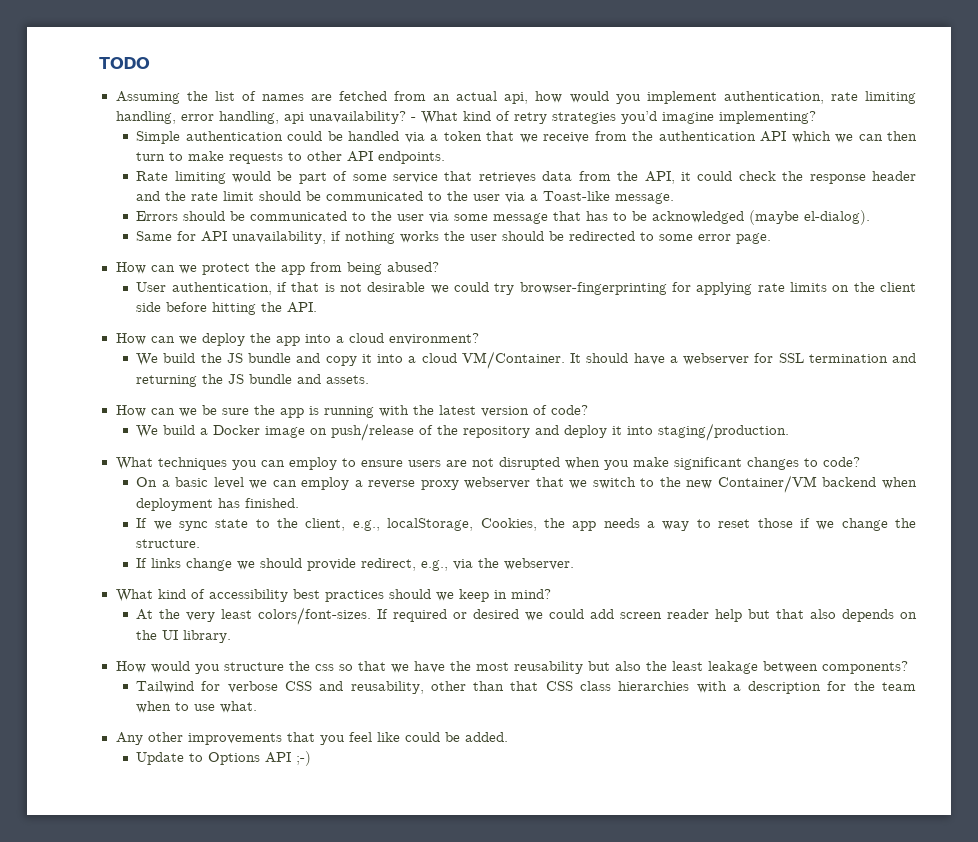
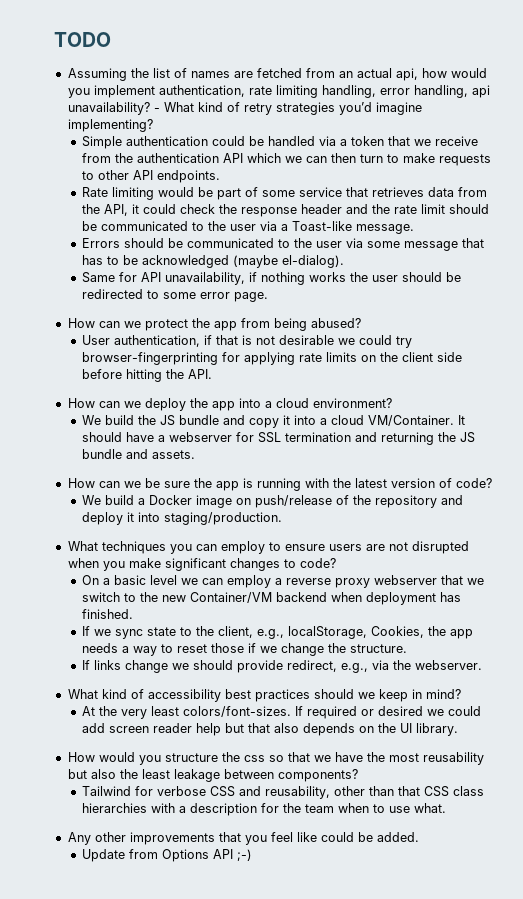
- Update to Options API ;-)
+ Update from Options API ;-)

